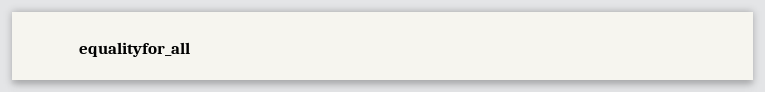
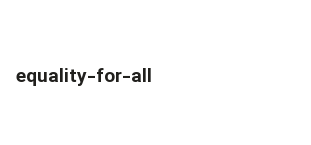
- equalityfor_all
+ equality-for-all

